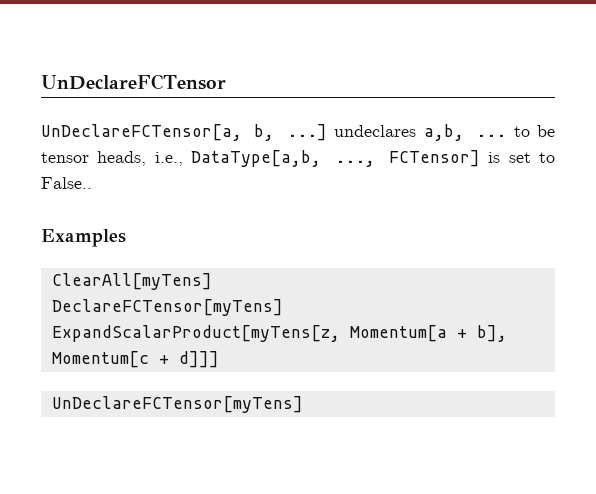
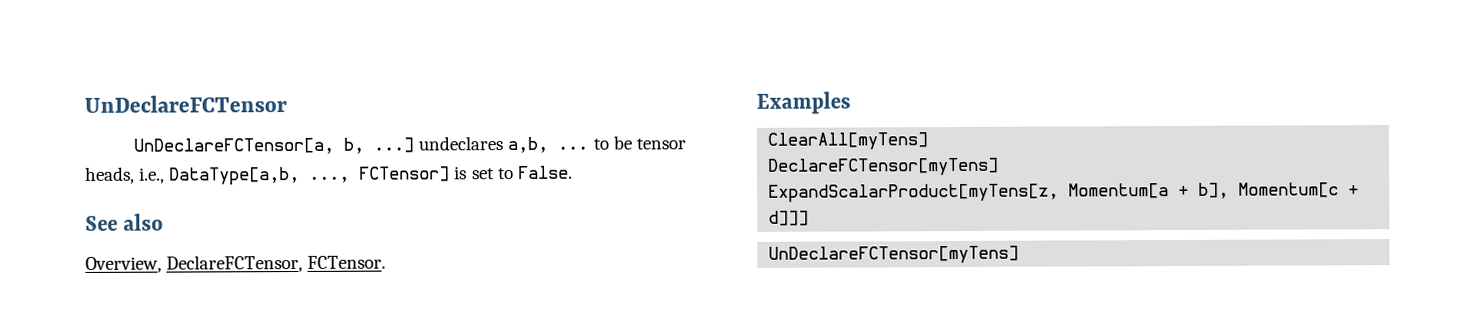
- UnDeclareFCTensor[a, b, ...] undeclares a,b, ... to be tensor heads, i.e., DataType[a,b, ..., FCTensor] is set to False..
+ UnDeclareFCTensor[a, b, ...] undeclares a,b, ... to be tensor heads, i.e., DataType[a,b, ..., FCTensor] is set to False.
+ See also
+ Overview, DeclareFCTensor, FCTensor.

